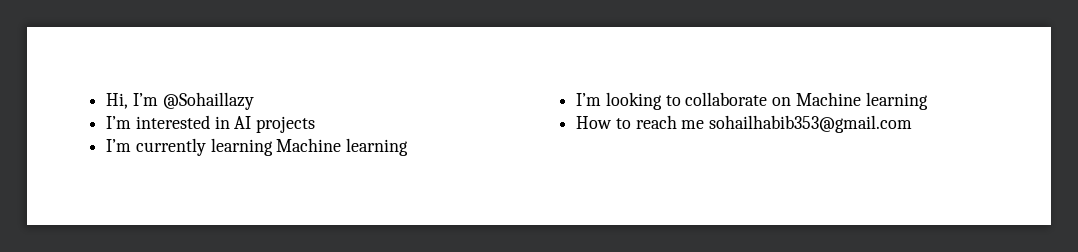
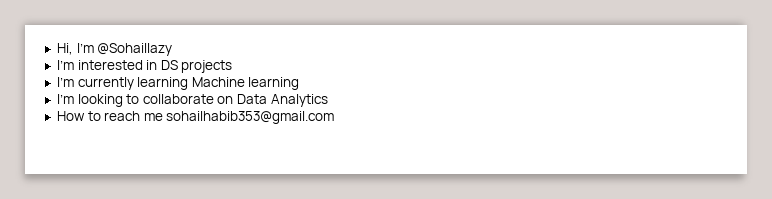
- I’m interested in AI projects
+ I’m interested in DS projects
- I’m looking to collaborate on Machine learning
+ I’m looking to collaborate on Data Analytics

